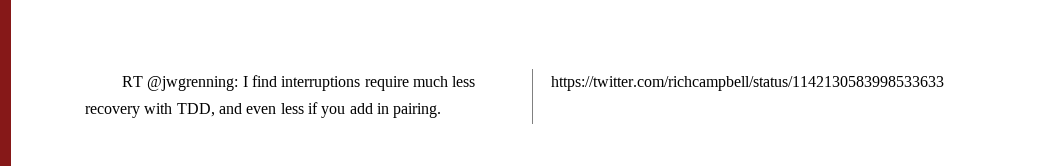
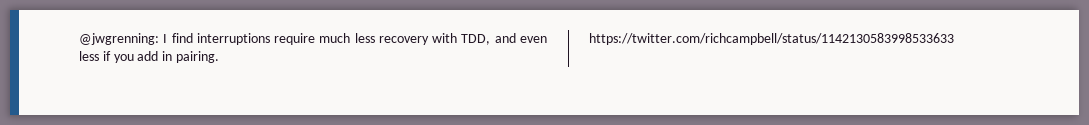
- RT @jwgrenning: I find interruptions require much less recovery with TDD, and even less if you add in pairing. https://twitter.com/richcampbell/status/1142130583998533633
+ @jwgrenning: I find interruptions require much less recovery with TDD, and even less if you add in pairing. https://twitter.com/richcampbell/status/1142130583998533633

